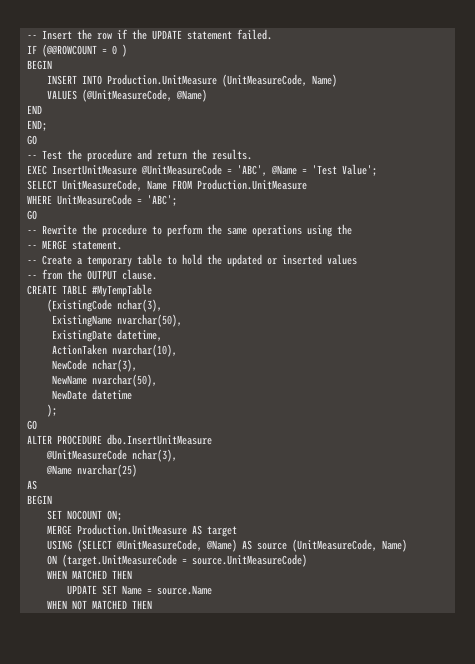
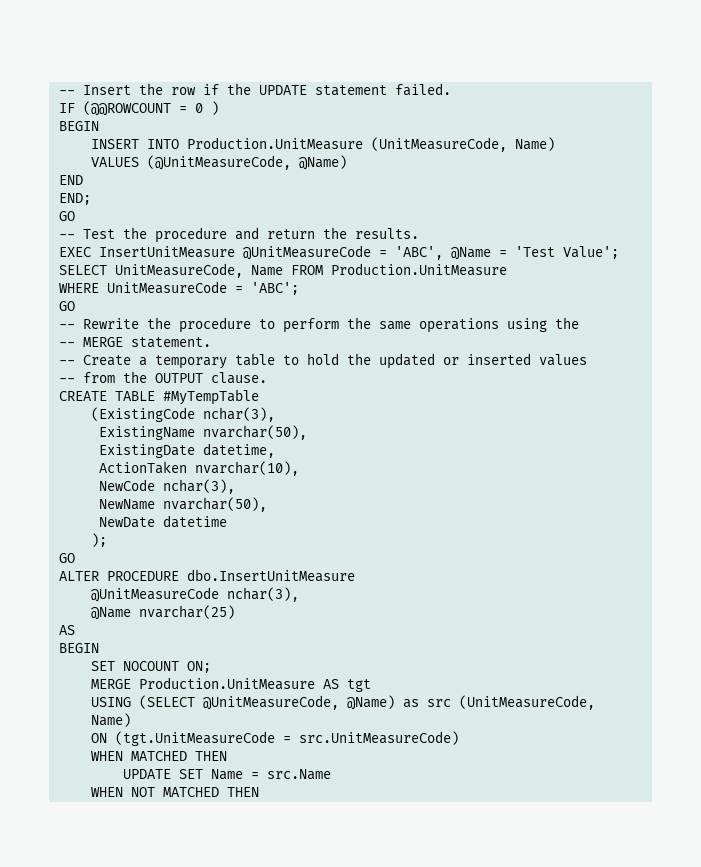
- MERGE Production.UnitMeasure AS target
+ MERGE Production.UnitMeasure AS tgt
- USING (SELECT @UnitMeasureCode, @Name) AS source (UnitMeasureCode, Name)
+ USING (SELECT @UnitMeasureCode, @Name) as src (UnitMeasureCode, Name)
- ON (target.UnitMeasureCode = source.UnitMeasureCode)
+ ON (tgt.UnitMeasureCode = src.UnitMeasureCode)
- UPDATE SET Name = source.Name
+ UPDATE SET Name = src.Name

